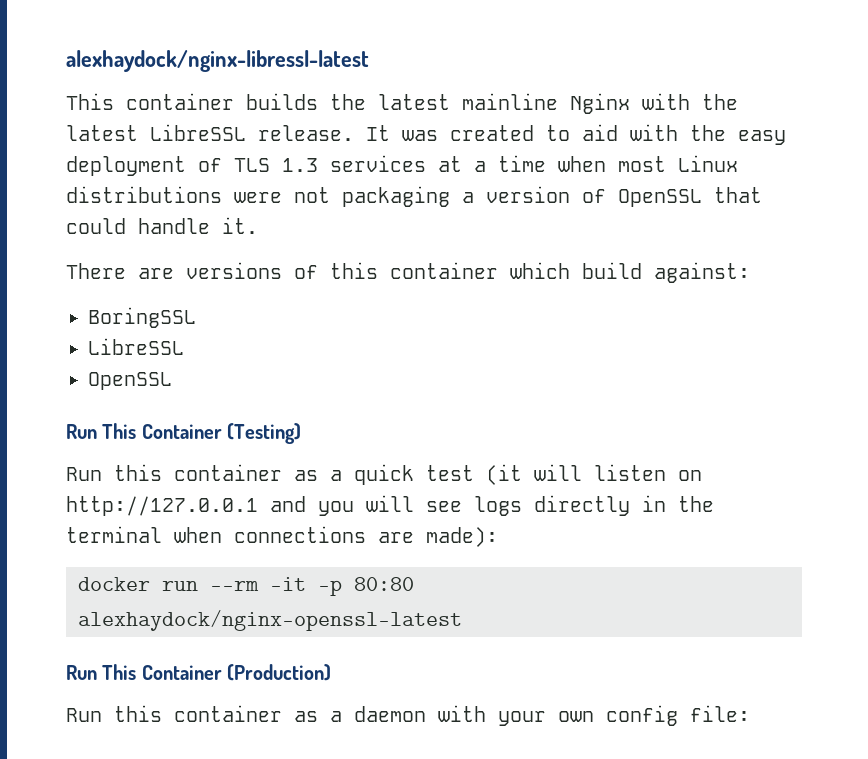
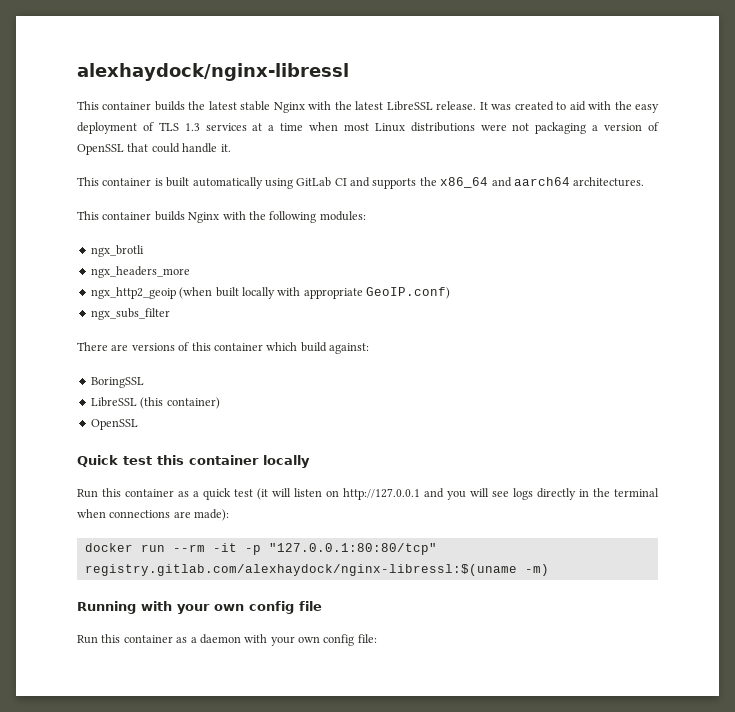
- alexhaydock/nginx-libressl-latest
+ alexhaydock/nginx-libressl
- This container builds the latest mainline Nginx with the latest LibreSSL release.
+ This container builds the latest stable Nginx with the latest LibreSSL release.
+ This container is built automatically using GitLab CI and supports the x86_64 and aarch64 architectures.
+ This container builds Nginx with the following modules:
+ ngx_brotli
+ ngx_headers_more
+ ngx_http2_geoip (when built locally with appropriate GeoIP.conf)
+ ngx_subs_filter
  BoringSSL
- LibreSSL
+ LibreSSL (this container)
- Run This Container (Testing)
+ Quick test this container locally
- docker run --rm -it -p 80:80 alexhaydock/nginx-openssl-latest
- Run This Container (Production)
+ docker run --rm -it -p "127.0.0.1:80:80/tcp" registry.gitlab.com/alexhaydock/nginx-libressl:$(uname -m)
+ Running with your own config file

